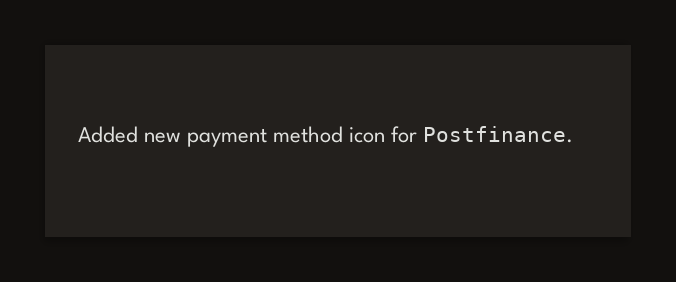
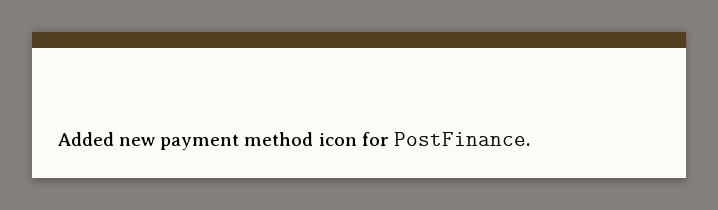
- Added new payment method icon for Postfinance.
+ Added new payment method icon for PostFinance.

